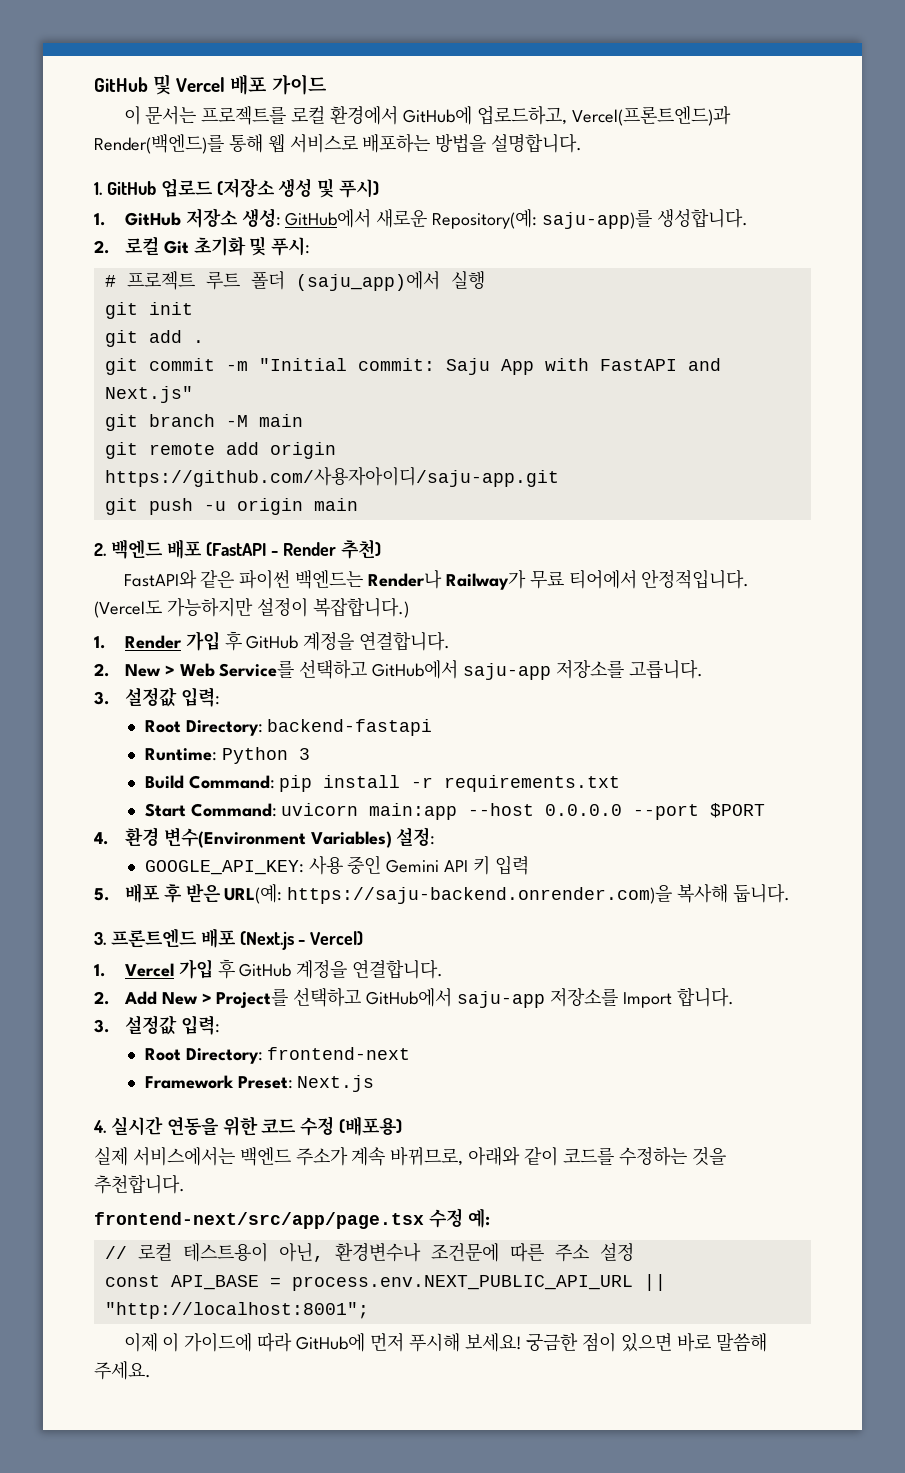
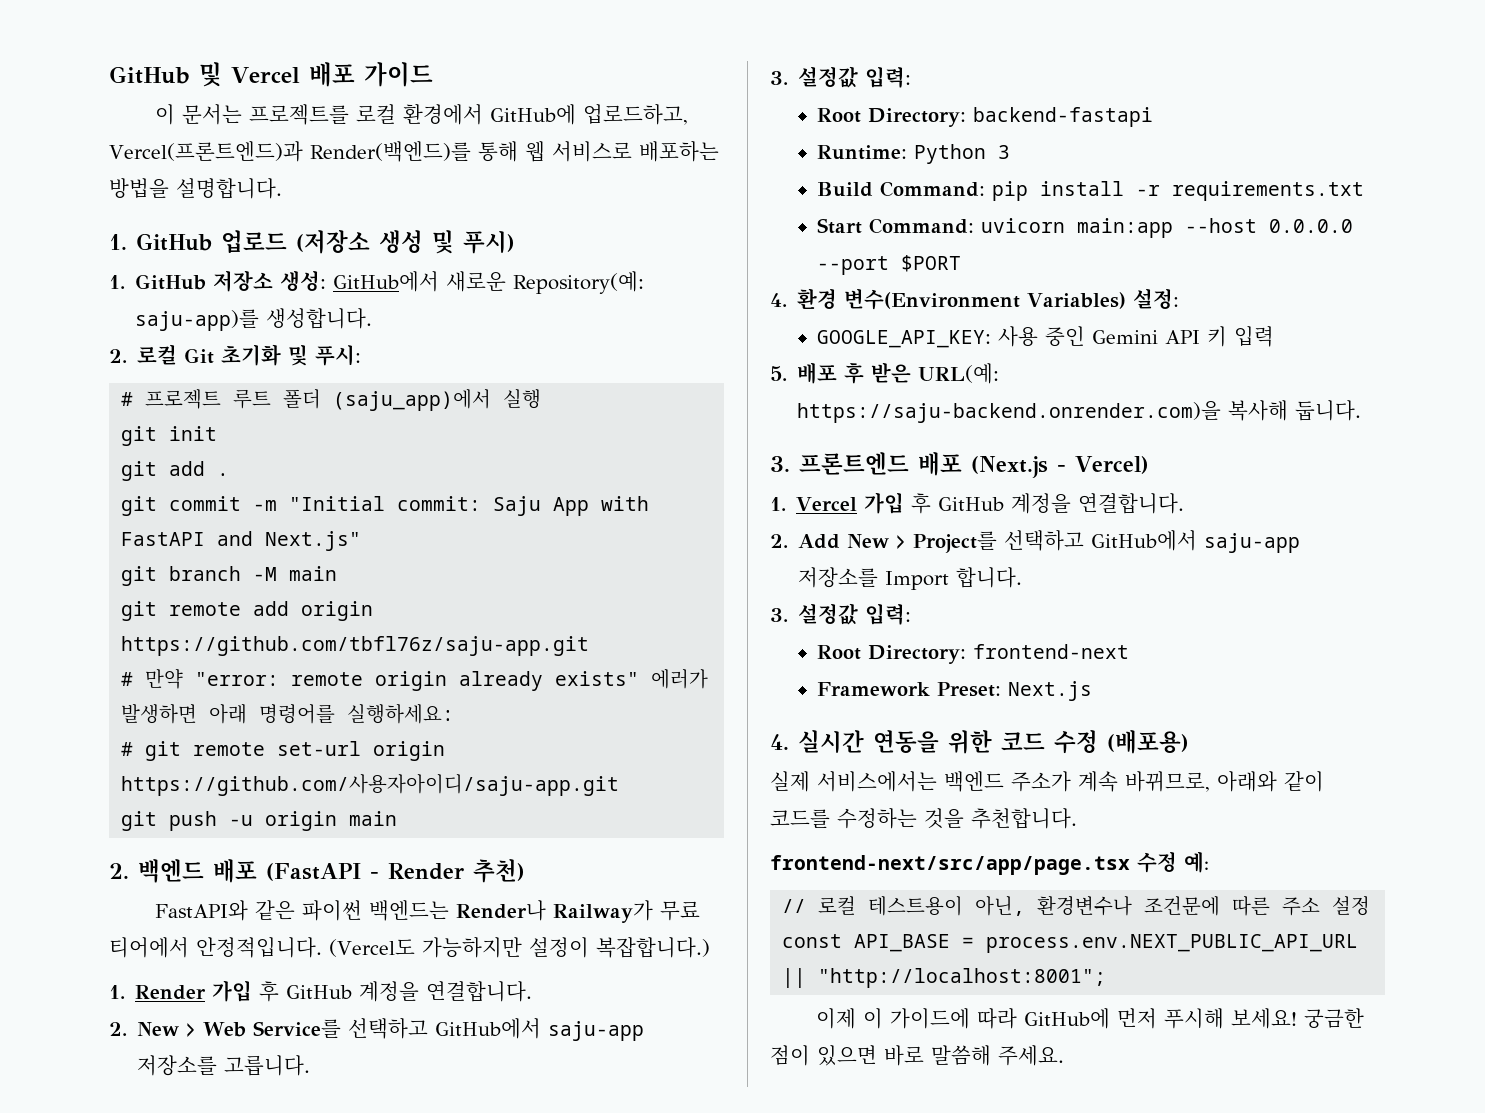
- git remote add origin https://github.com/사용자아이디/saju-app.git
+ git remote add origin https://github.com/tbfl76z/saju-app.git
+ # 만약 "error: remote origin already exists" 에러가 발생하면 아래 명령어를 실행하세요:
+ # git remote set-url origin https://github.com/사용자아이디/saju-app.git

